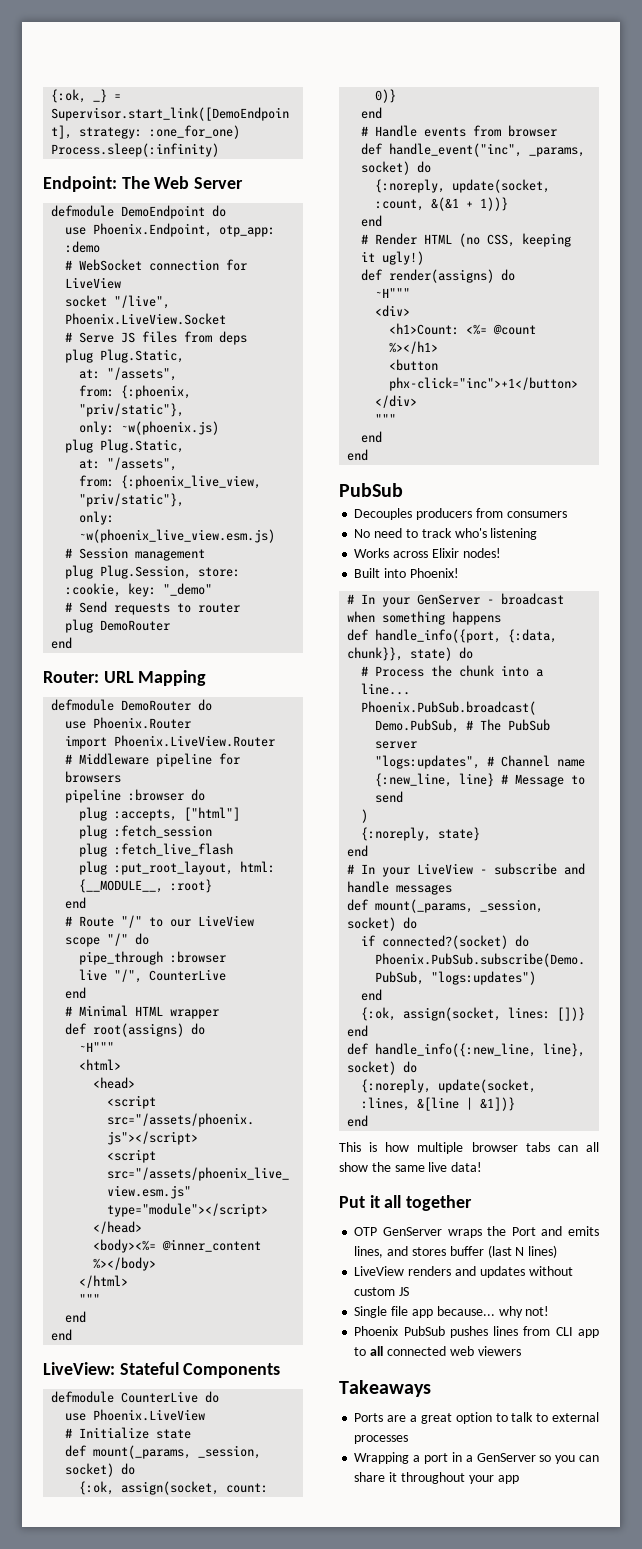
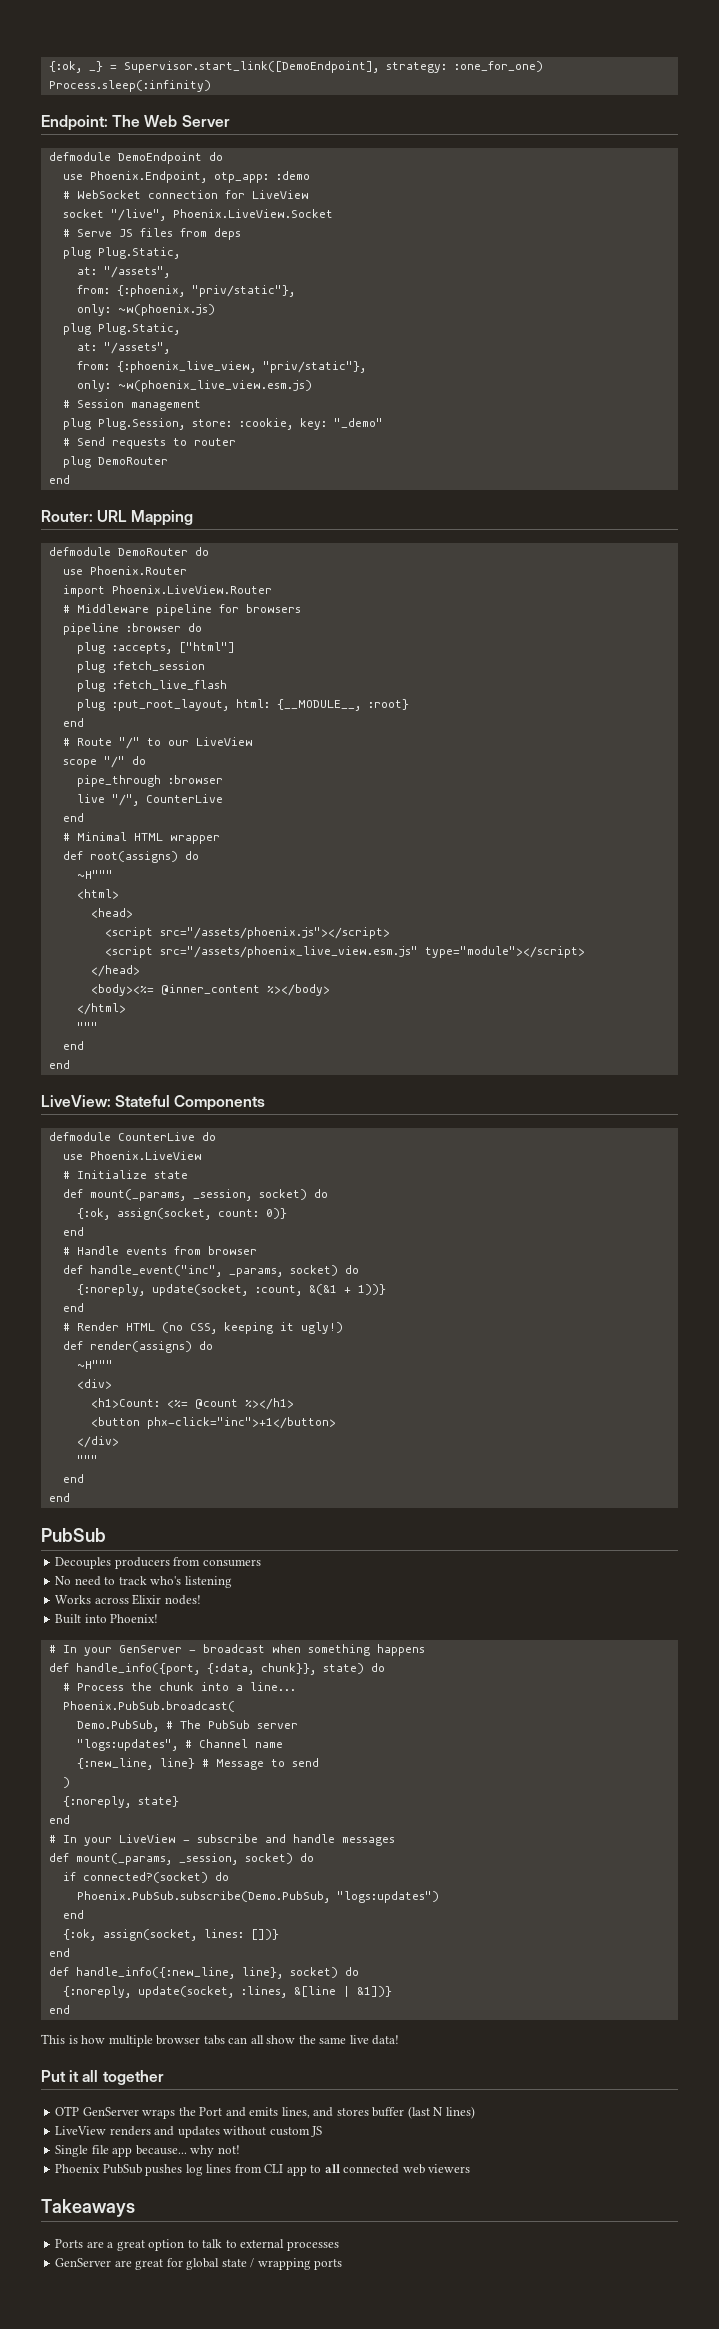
- Phoenix PubSub pushes lines from CLI app to all connected web viewers
+ Phoenix PubSub pushes log lines from CLI app to all connected web viewers
- Wrapping a port in a GenServer so you can share it throughout your app
+ GenServer are great for global state / wrapping ports

